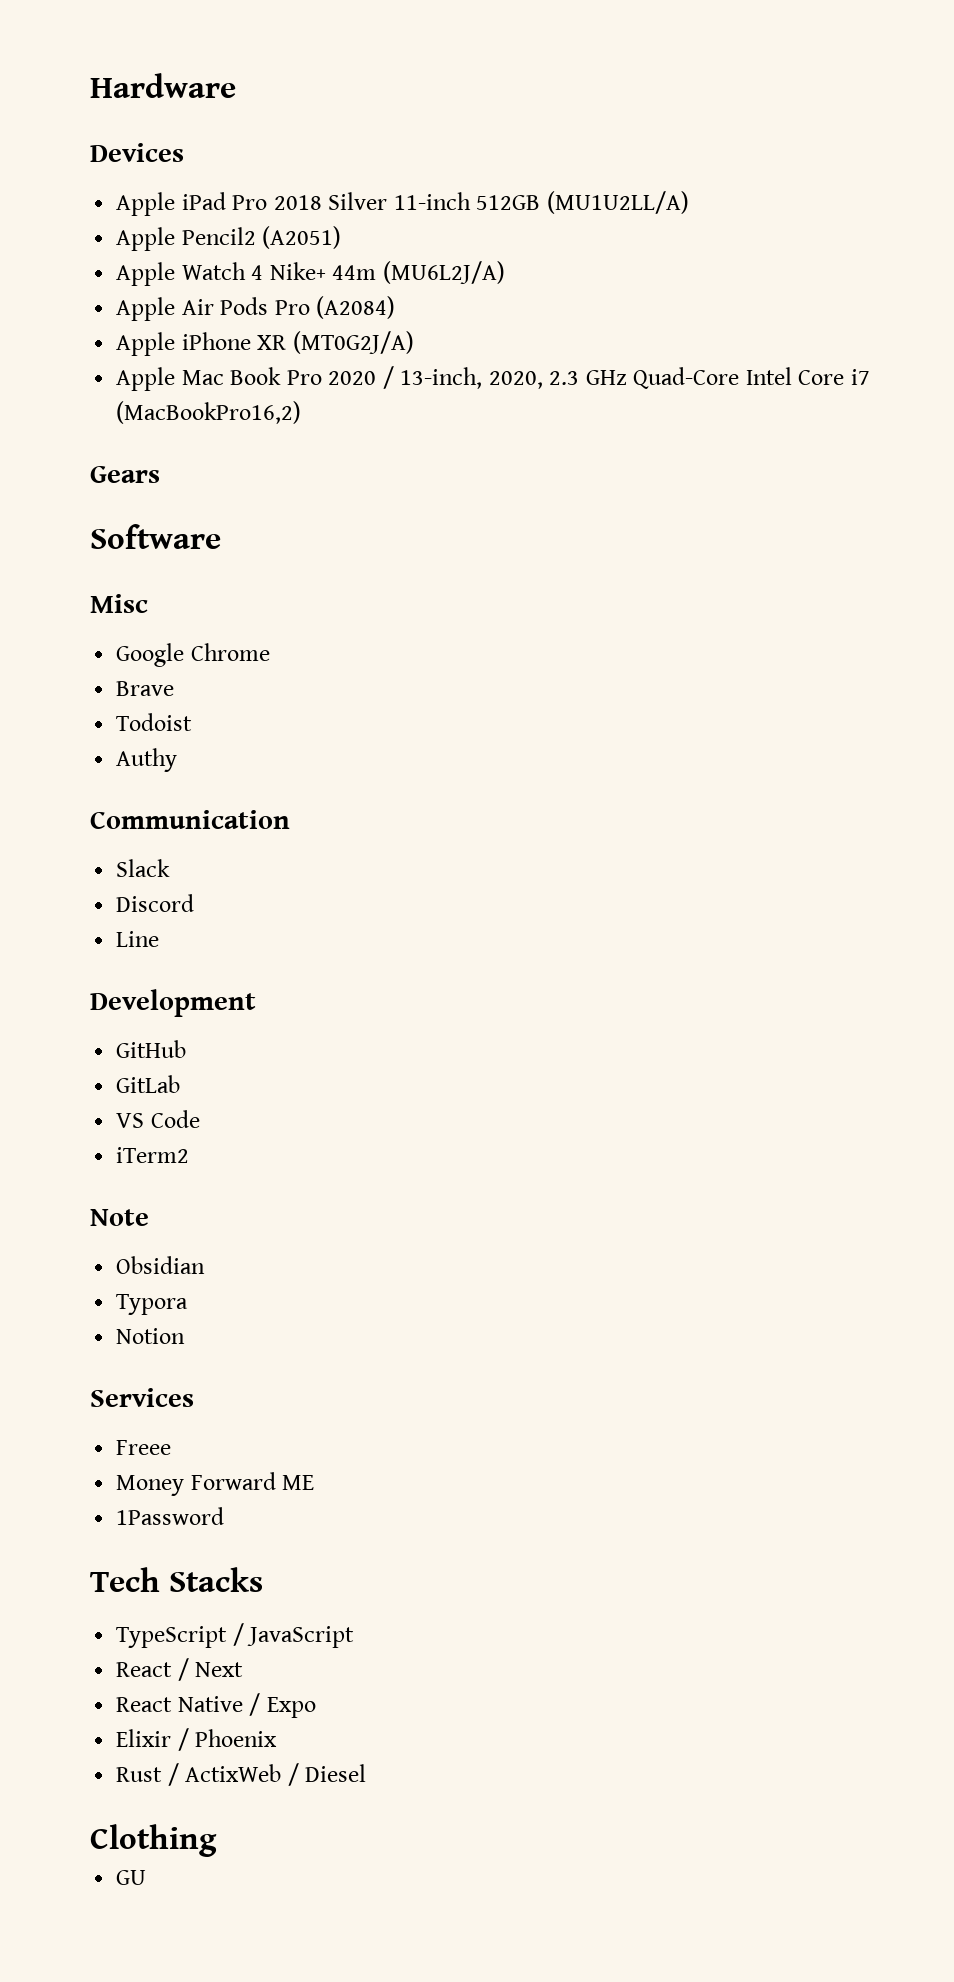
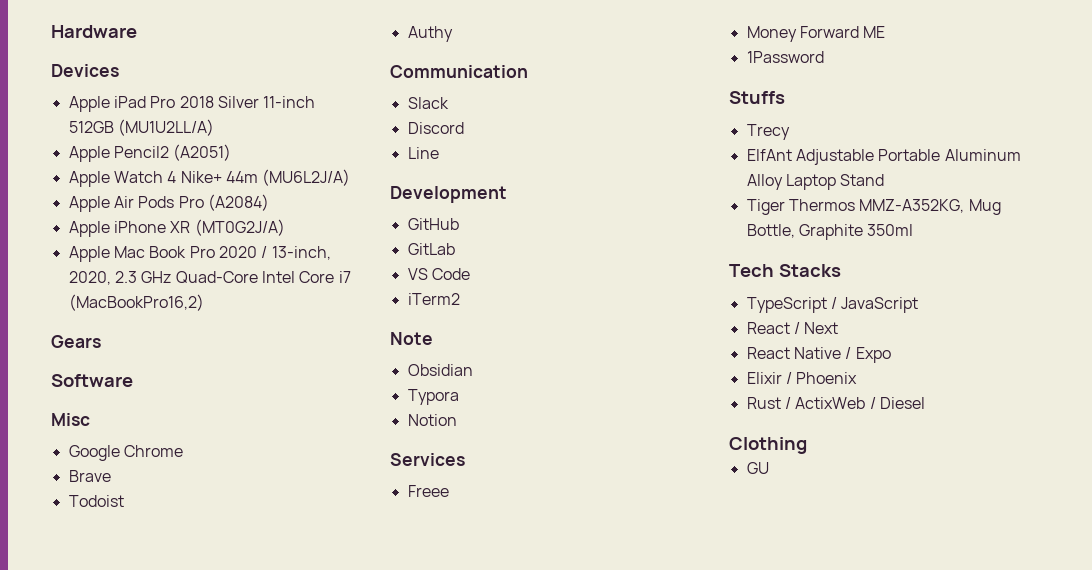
+ Stuffs
+ Trecy
+ ElfAnt Adjustable Portable Aluminum Alloy Laptop Stand
+ Tiger Thermos MMZ-A352KG, Mug Bottle, Graphite 350ml

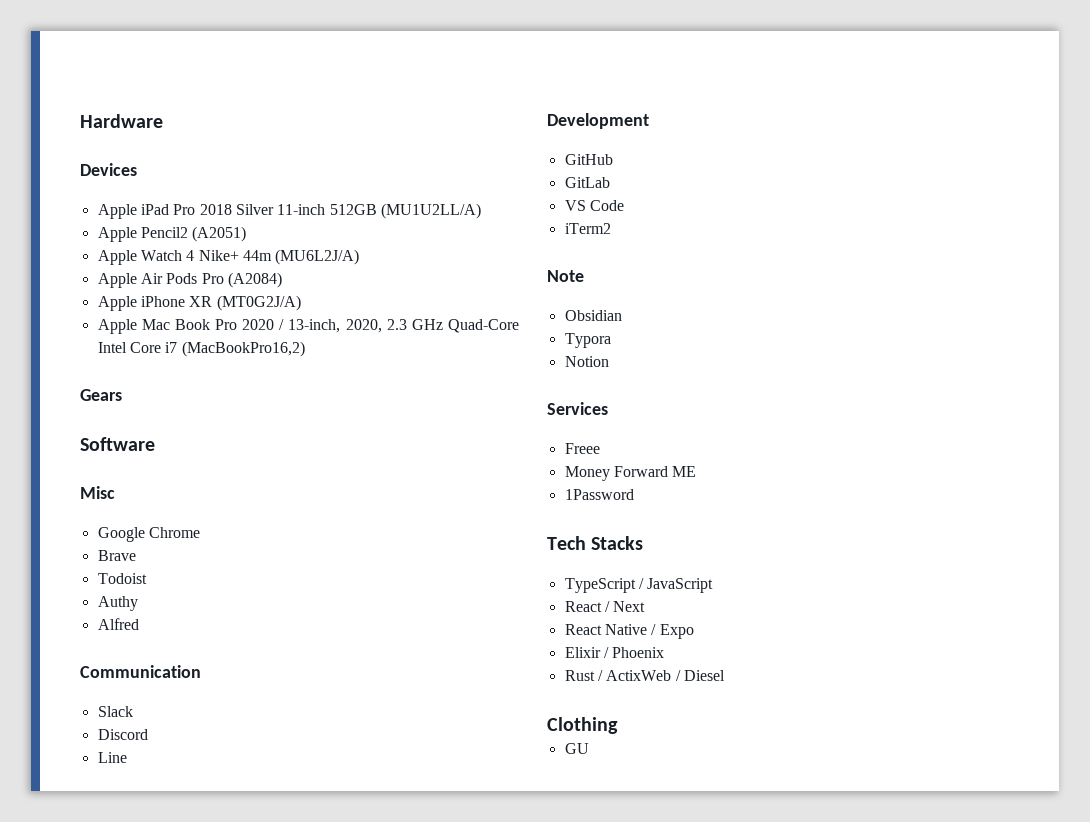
+ Alfred
- Stuffs
- Trecy
- ElfAnt Adjustable Portable Aluminum Alloy Laptop Stand
- Tiger Thermos MMZ-A352KG, Mug Bottle, Graphite 350ml

